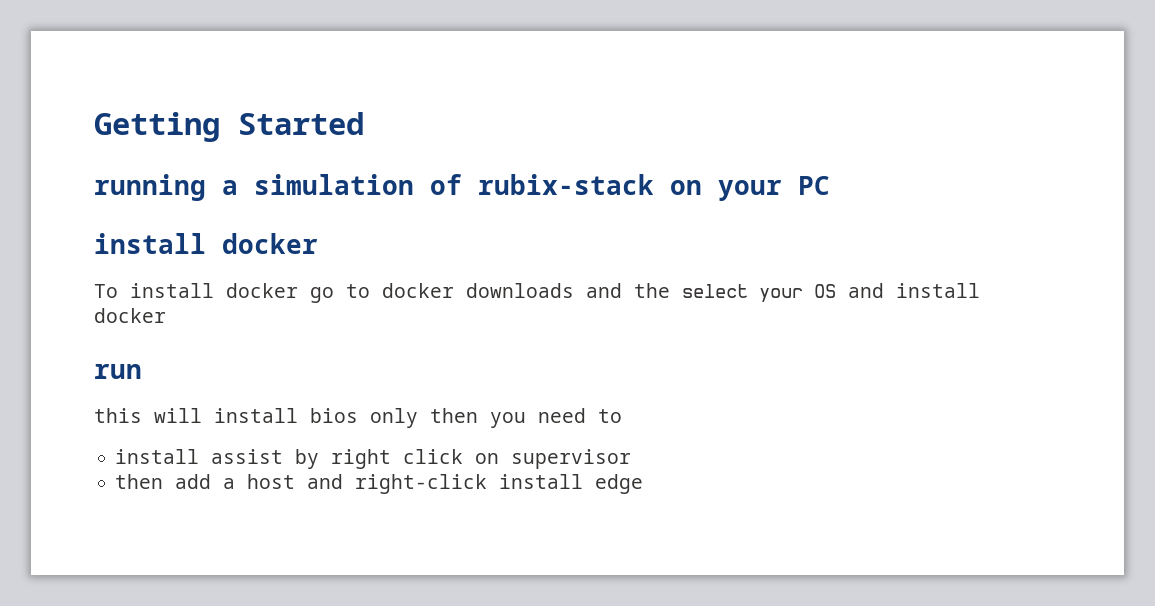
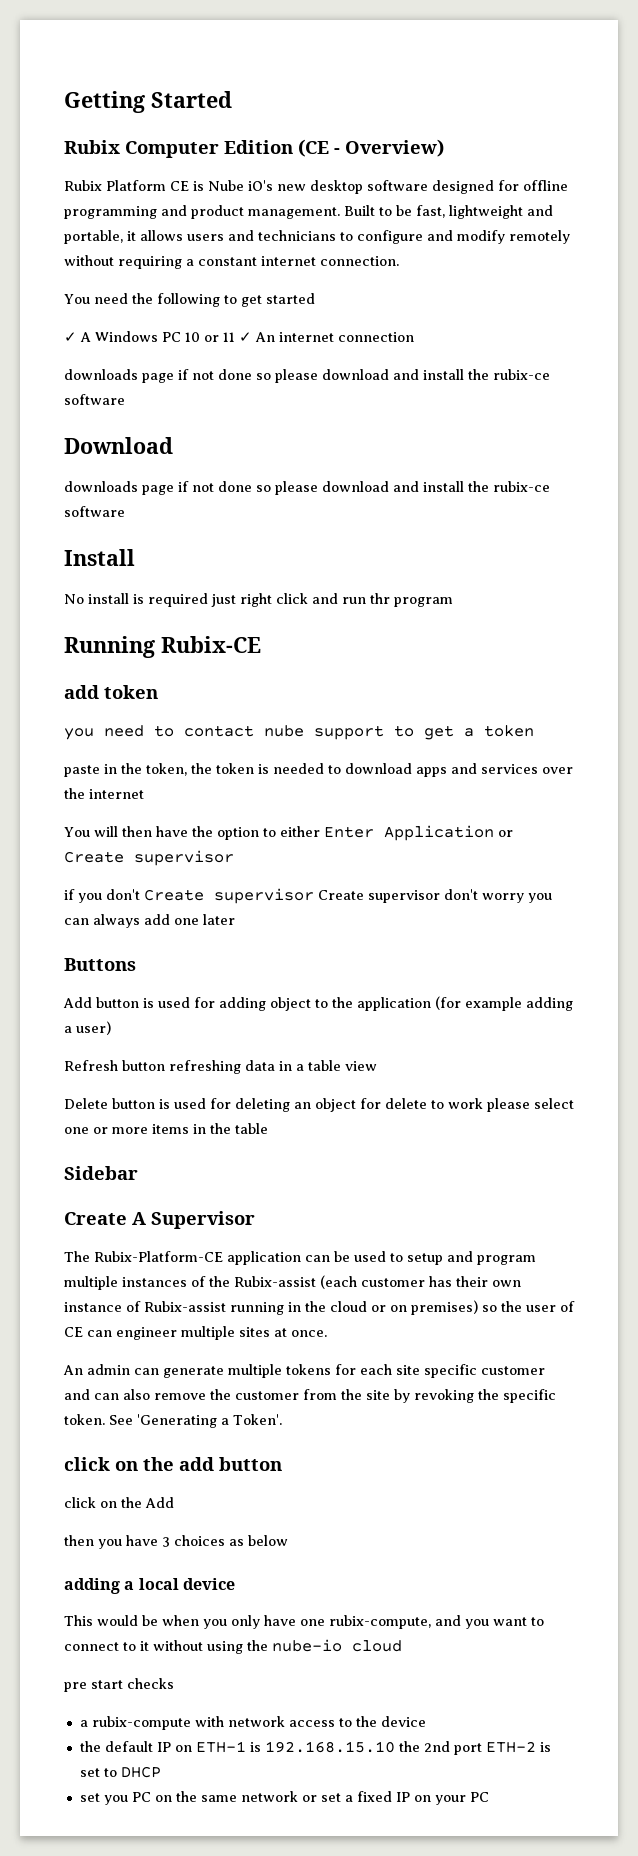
- running a simulation of rubix-stack on your PC
- install docker
- To install docker go to docker downloads and the select your OS and install docker
- run
- this will install bios only then you need to
- install assist by right click on supervisor
- then add a host and right-click install edge
+ Rubix Computer Edition (CE - Overview)
+ Rubix Platform CE is Nube iO's new desktop software designed for offline programming and product management. Built to be fast, lightweight and portable, it allows users and technicians to configure and modify remotely without requiring a constant internet connection.
+ You need the following to get started
+ ✓ A Windows PC 10 or 11 ✓ An internet connection
+ downloads page if not done so please download and install the rubix-ce software
+ Download
+ downloads page if not done so please download and install the rubix-ce software
+ Install
+ No install is required just right click and run thr program
+ Running Rubix-CE
+ add token
+ you need to contact nube support to get a token
+ paste in the token, the token is needed to download apps and services over the internet
+ You will then have the option to either Enter Application or Create supervisor
+ if you don't Create supervisor Create supervisor don't worry you can always add one later
+ Buttons
+ Add button is used for adding object to the application (for example adding a user)
+ Refresh button refreshing data in a table view
+ Delete button is used for deleting an object for delete to work please select one or more items in the table
+ Sidebar
+ Create A Supervisor
+ The Rubix-Platform-CE application can be used to setup and program multiple instances of the Rubix-assist (each customer has their own instance of Rubix-assist running in the cloud or on premises) so the user of CE can engineer multiple sites at once.
+ An admin can generate multiple tokens for each site specific customer and can also remove the customer from the site by revoking the specific token. See 'Generating a Token'.
+ click on the add button
+ click on the Add
+ then you have 3 choices as below
+ adding a local device
+ This would be when you only have one rubix-compute, and you want to connect to it without using the nube-io cloud
+ pre start checks
+ a rubix-compute with network access to the device
+ the default IP on ETH-1 is 192.168.15.10 the 2nd port ETH-2 is set to DHCP
+ set you PC on the same network or set a fixed IP on your PC

